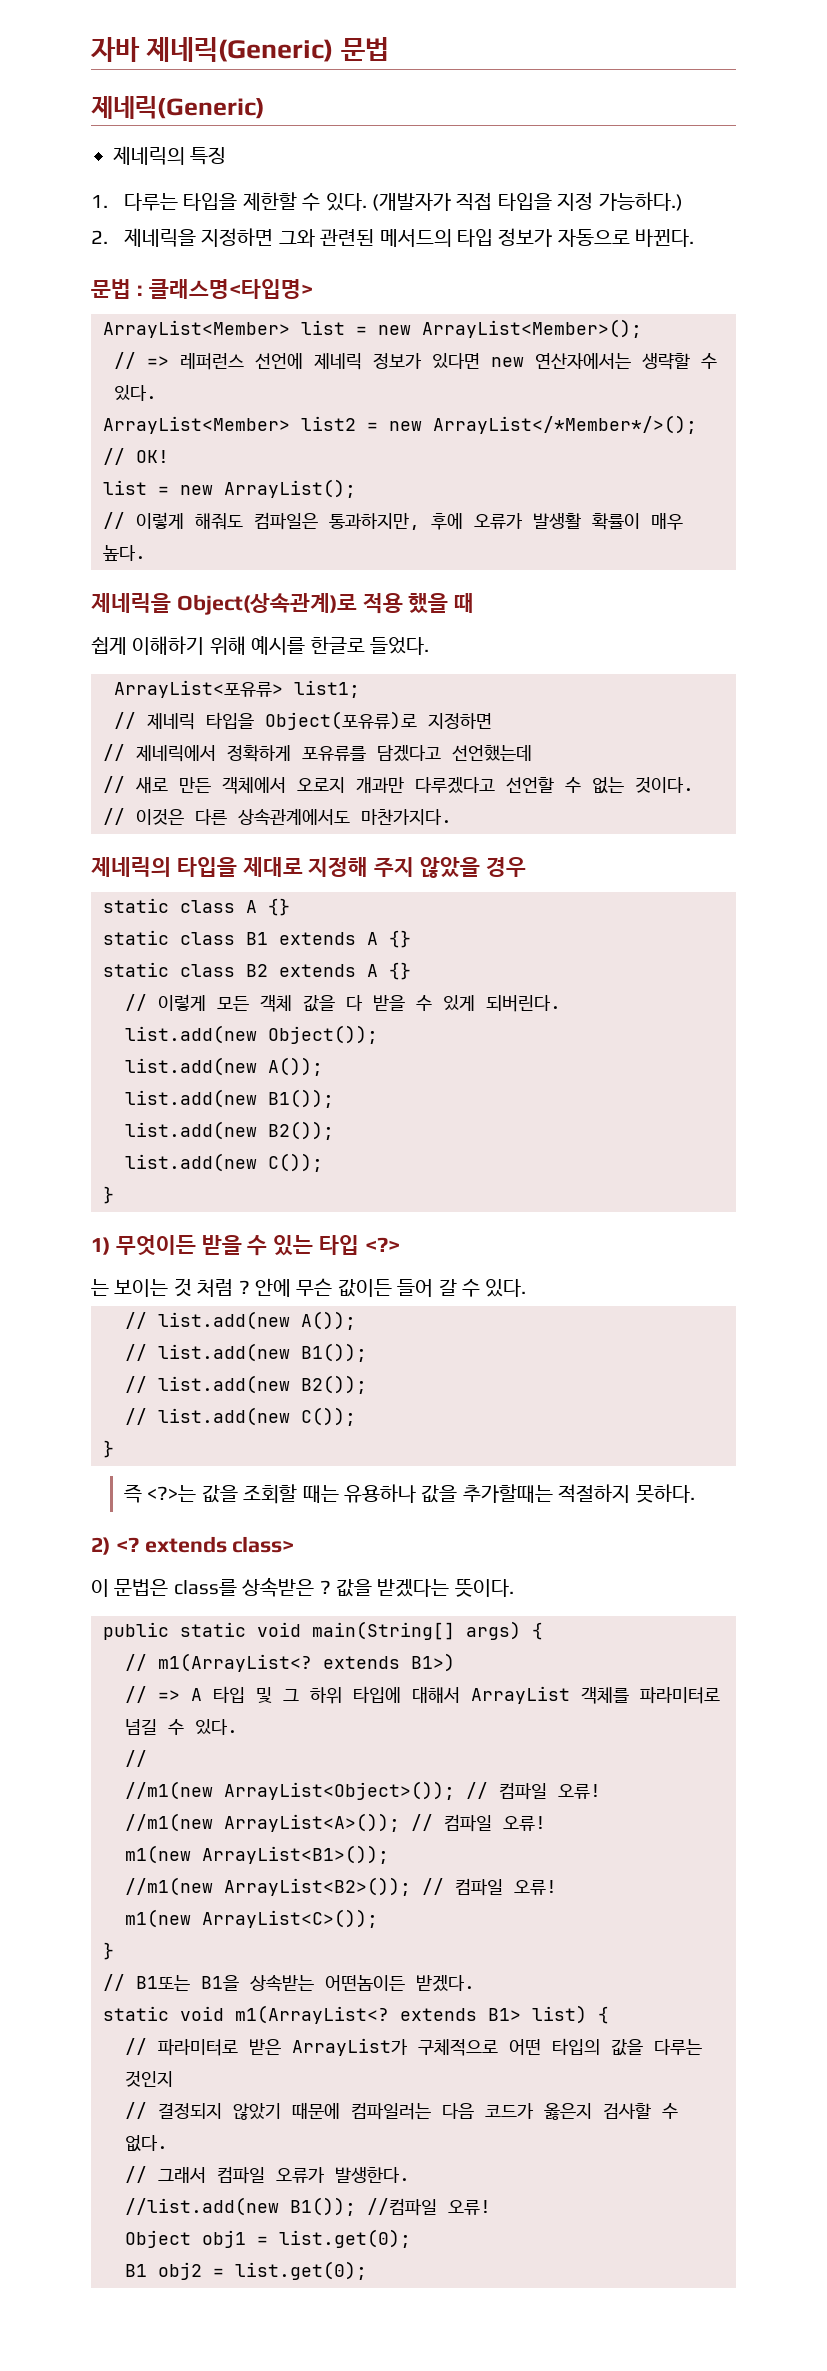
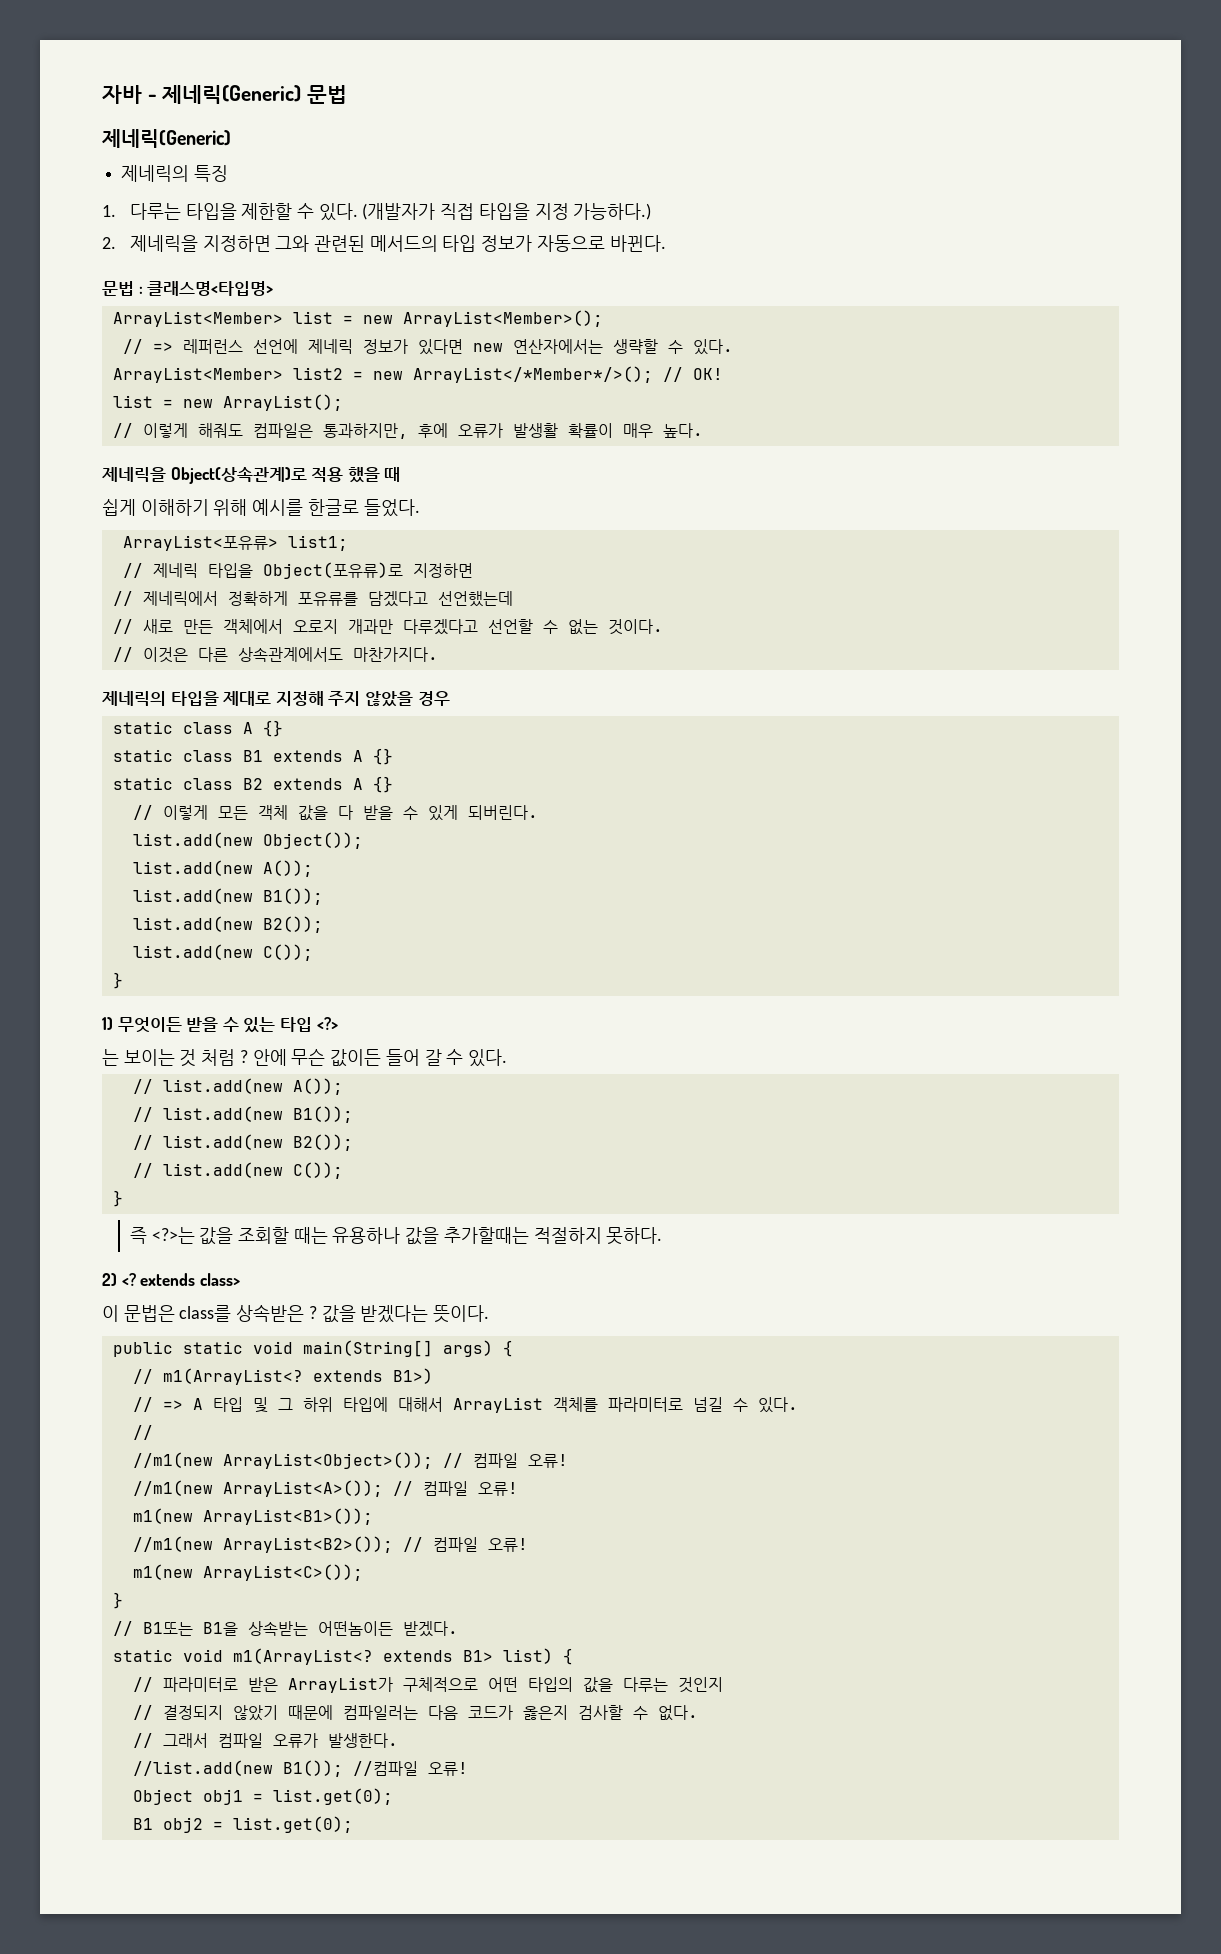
- 자바 제네릭(Generic) 문법
+ 자바 - 제네릭(Generic) 문법

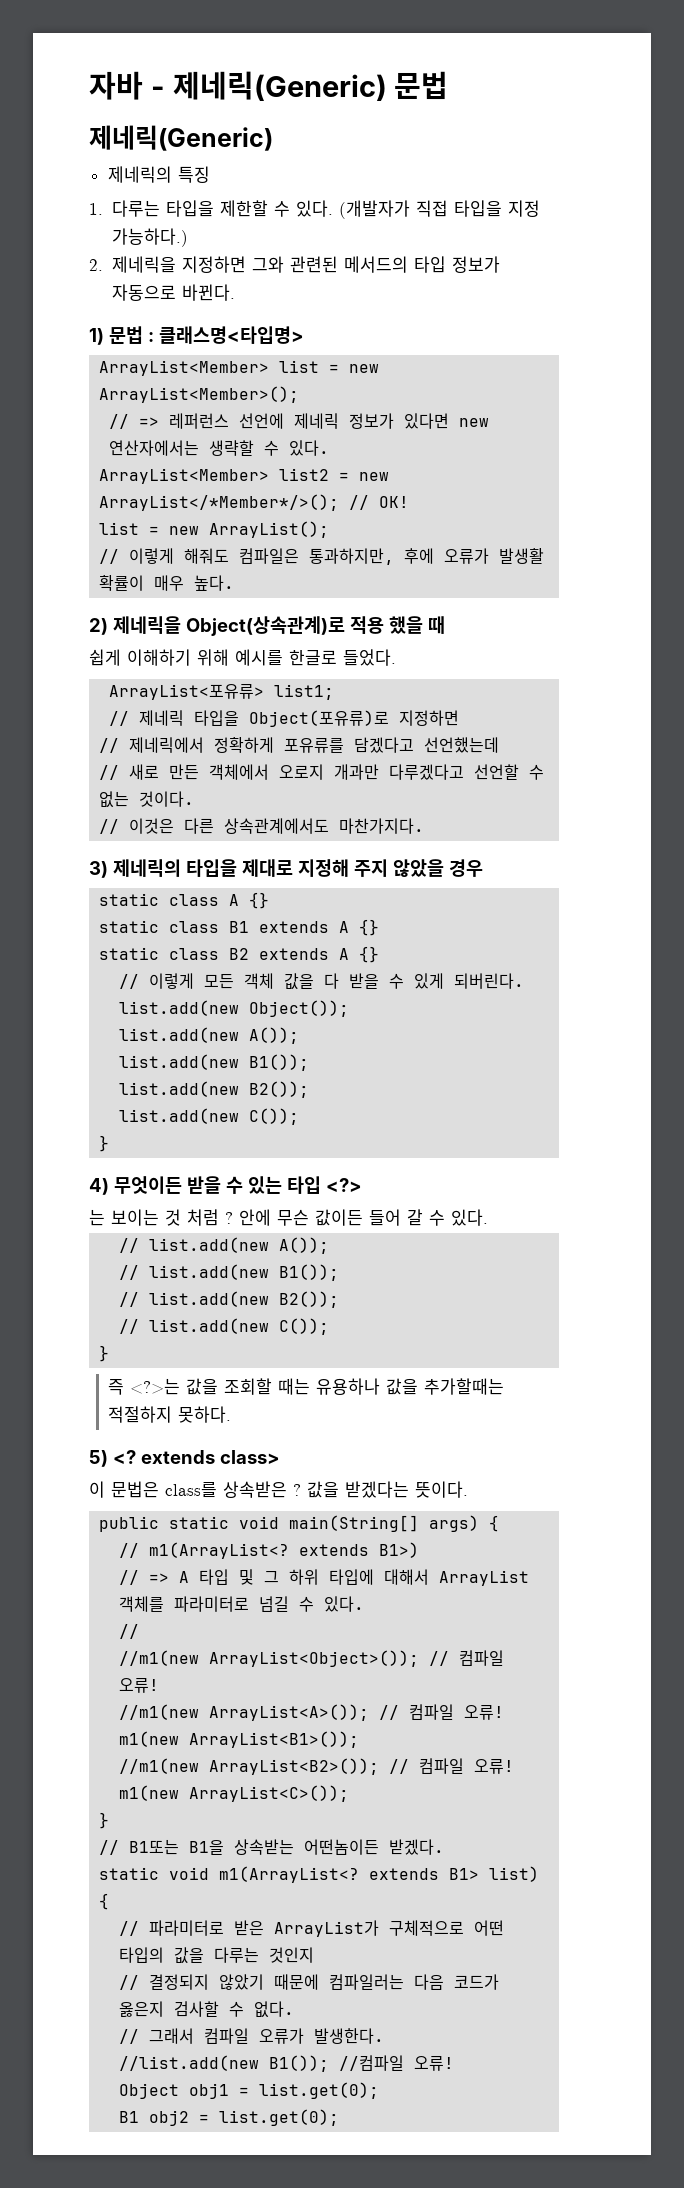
- 문법 : 클래스명<타입명>
+ 1) 문법 : 클래스명<타입명>
- 제네릭을 Object(상속관계)로 적용 했을 때
+ 2) 제네릭을 Object(상속관계)로 적용 했을 때
- 제네릭의 타입을 제대로 지정해 주지 않았을 경우
+ 3) 제네릭의 타입을 제대로 지정해 주지 않았을 경우
- 1) 무엇이든 받을 수 있는 타입 <?>
+ 4) 무엇이든 받을 수 있는 타입 <?>
- 2) <? extends class>
+ 5) <? extends class>

